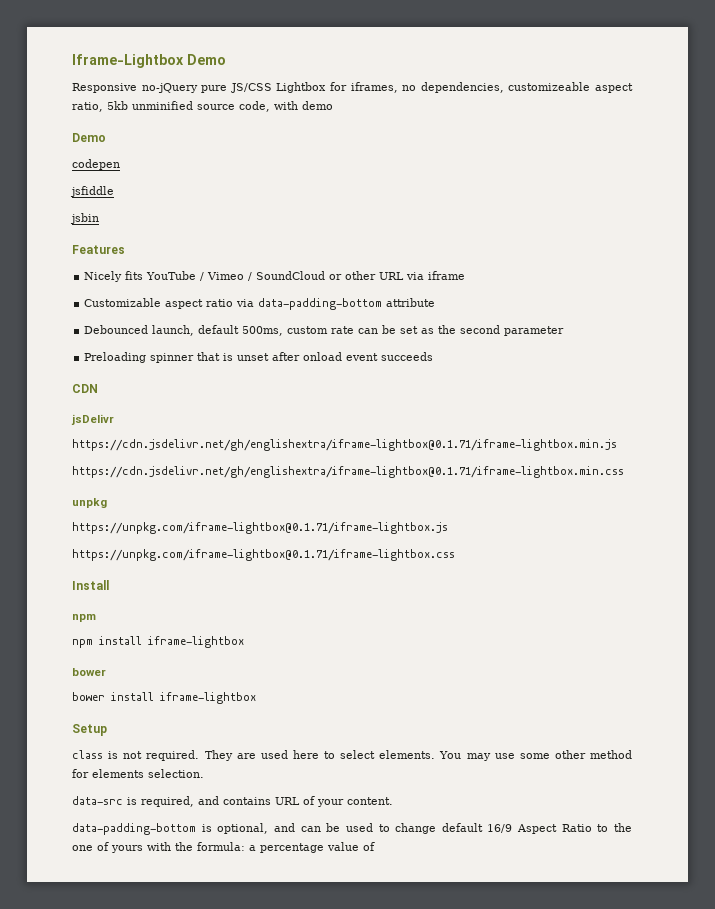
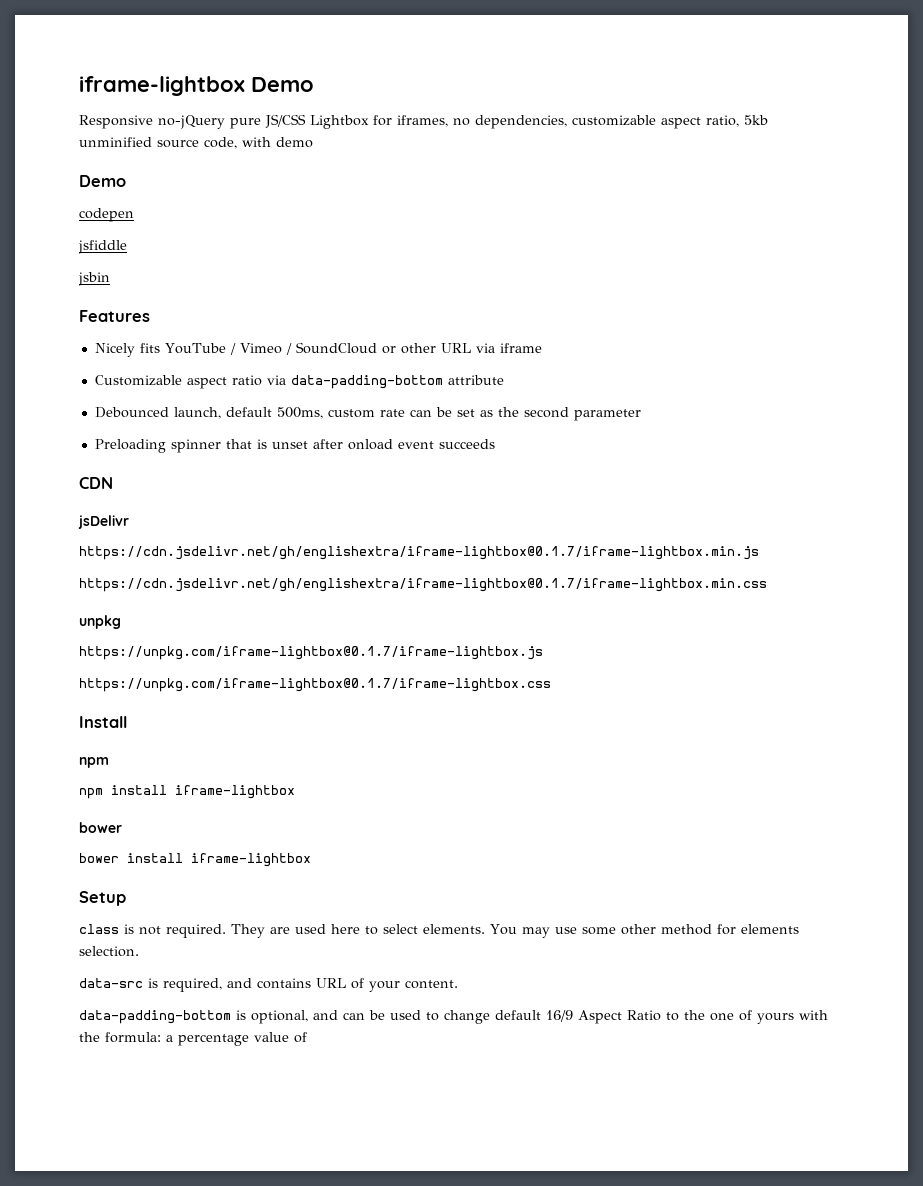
- Iframe-Lightbox Demo
+ iframe-lightbox Demo
- Responsive no-jQuery pure JS/CSS Lightbox for iframes, no dependencies, customizeable aspect ratio, 5kb unminified source code, with demo
+ Responsive no-jQuery pure JS/CSS Lightbox for iframes, no dependencies, customizable aspect ratio, 5kb unminified source code, with demo
- https://cdn.jsdelivr.net/gh/englishextra/iframe-lightbox@0.1.71/iframe-lightbox.min.js
- https://cdn.jsdelivr.net/gh/englishextra/iframe-lightbox@0.1.71/iframe-lightbox.min.css
+ https://cdn.jsdelivr.net/gh/englishextra/iframe-lightbox@0.1.7/iframe-lightbox.min.js
+ https://cdn.jsdelivr.net/gh/englishextra/iframe-lightbox@0.1.7/iframe-lightbox.min.css
- https://unpkg.com/iframe-lightbox@0.1.71/iframe-lightbox.js
- https://unpkg.com/iframe-lightbox@0.1.71/iframe-lightbox.css
+ https://unpkg.com/iframe-lightbox@0.1.7/iframe-lightbox.js
+ https://unpkg.com/iframe-lightbox@0.1.7/iframe-lightbox.css

